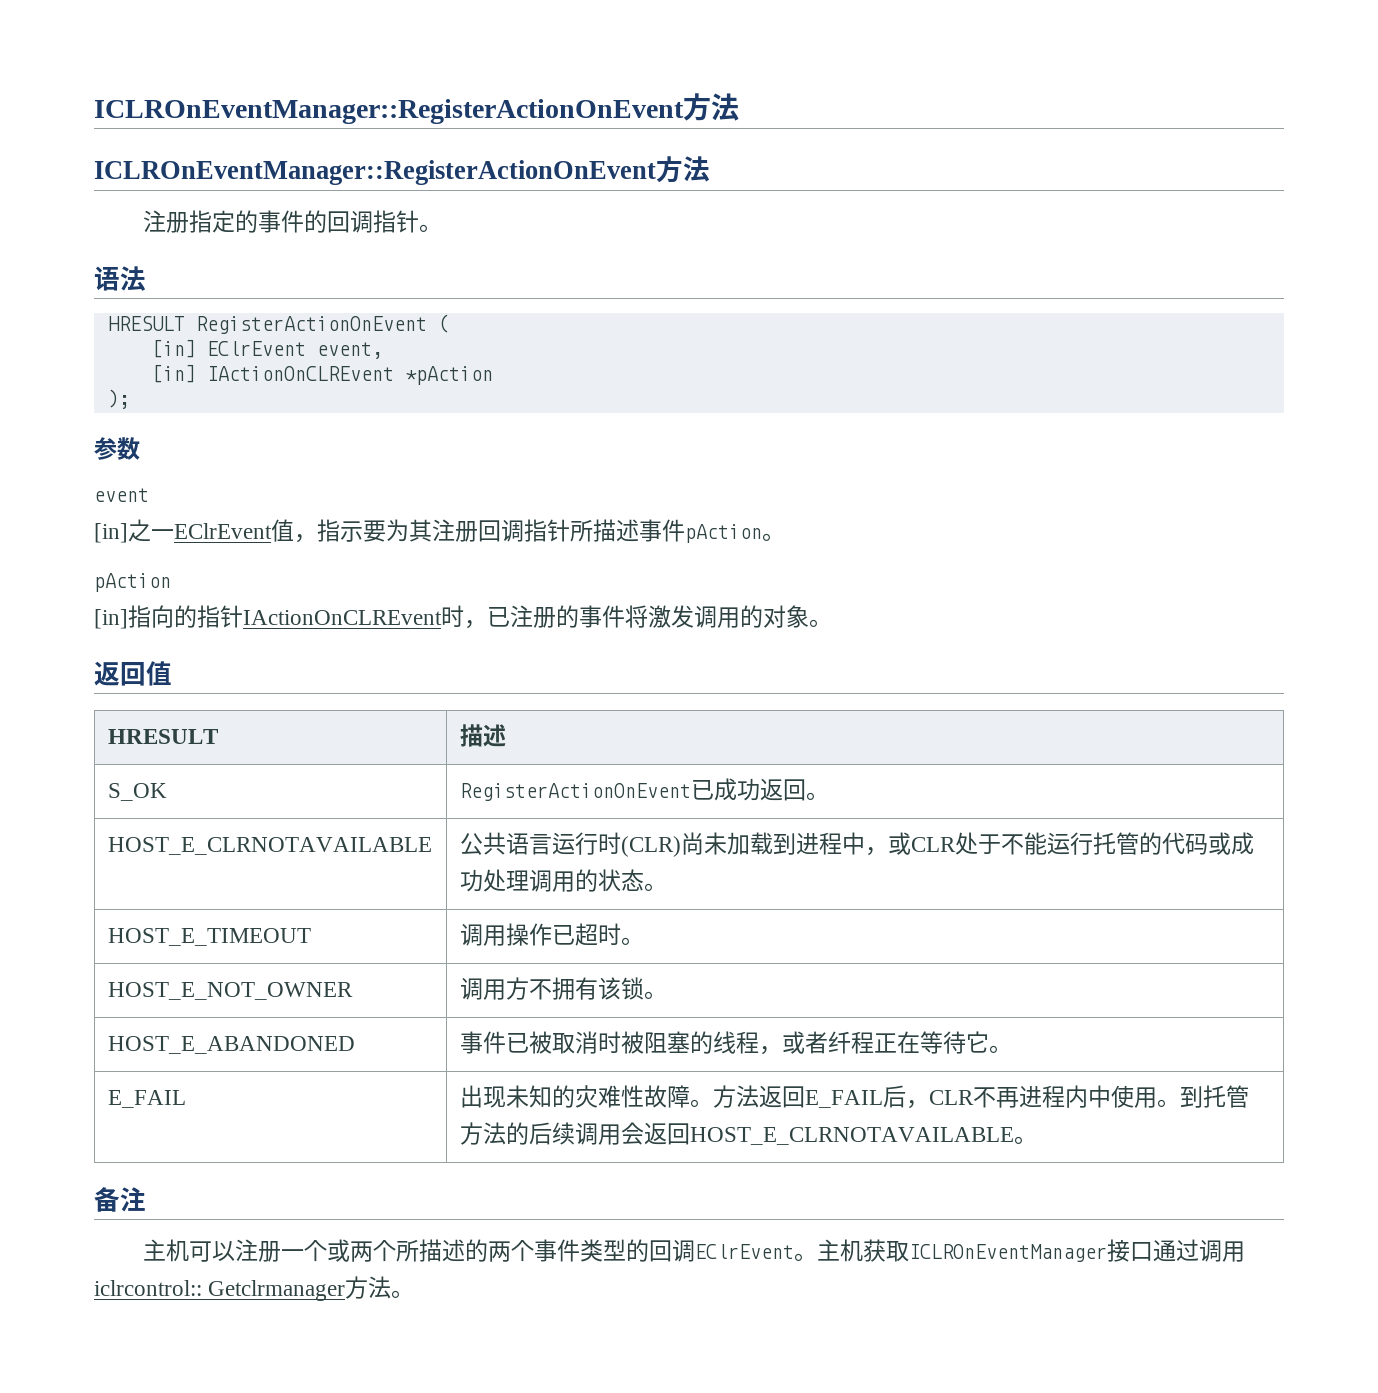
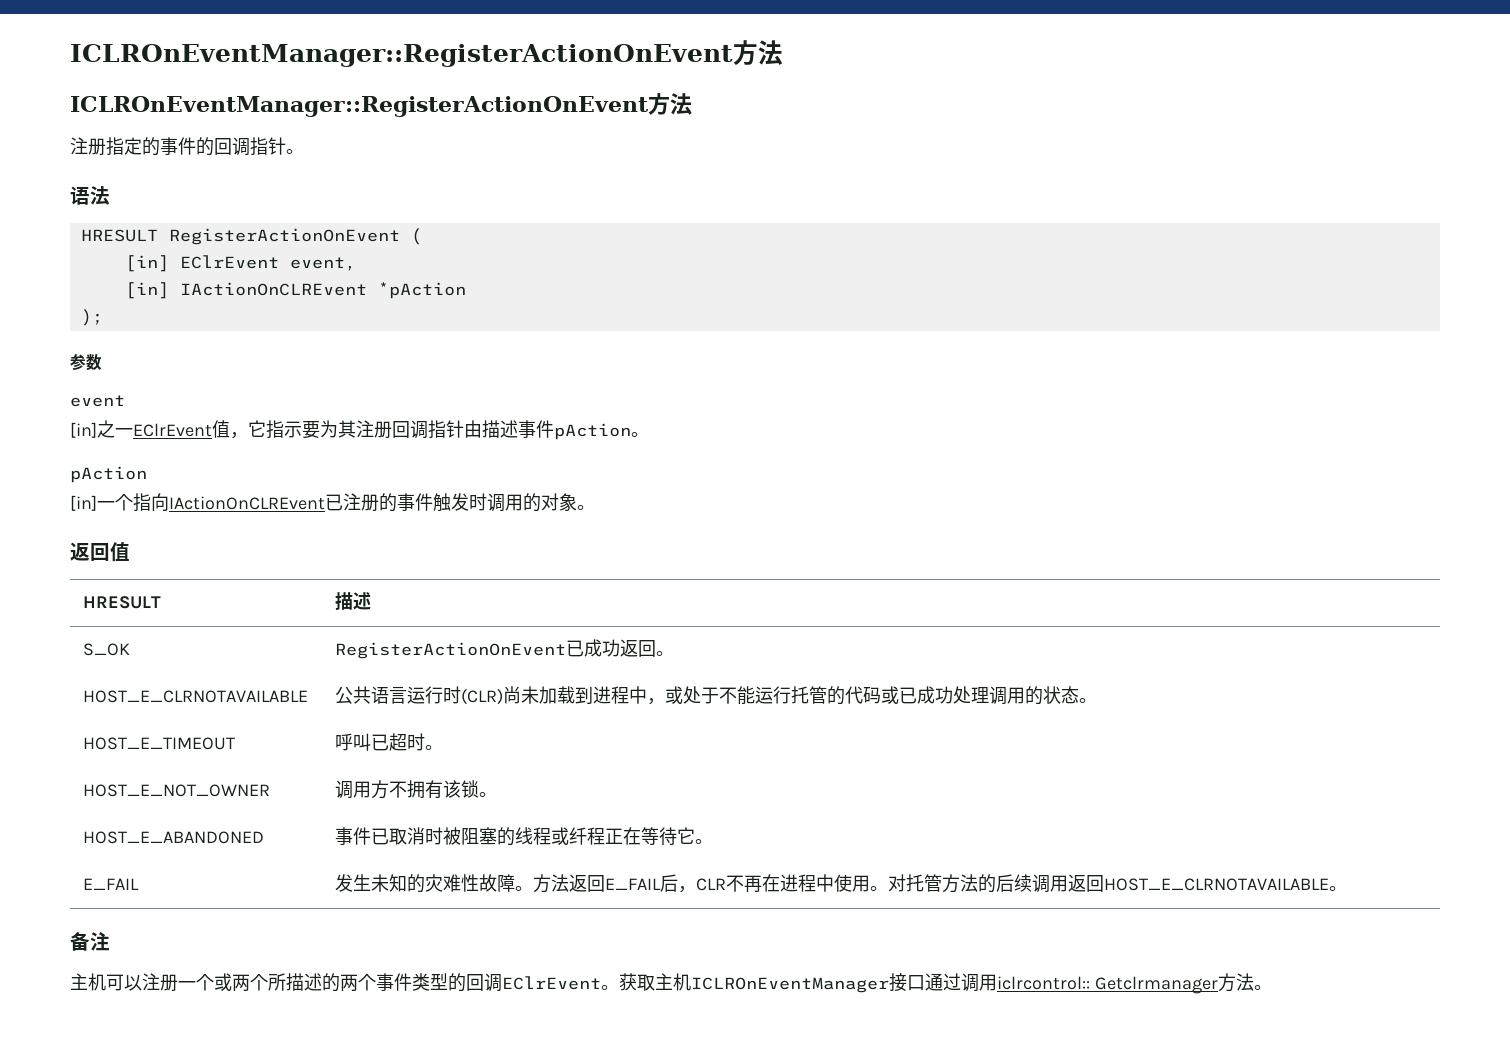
- [in]之一EClrEvent值，指示要为其注册回调指针所描述事件pAction。
+ [in]之一EClrEvent值，它指示要为其注册回调指针由描述事件pAction。
- [in]指向的指针IActionOnCLREvent时，已注册的事件将激发调用的对象。
+ [in]一个指向IActionOnCLREvent已注册的事件触发时调用的对象。
- HOST_E_CLRNOTAVAILABLE | 公共语言运行时(CLR)尚未加载到进程中，或CLR处于不能运行托管的代码或成功处理调用的状态。
+ HOST_E_CLRNOTAVAILABLE | 公共语言运行时(CLR)尚未加载到进程中，或处于不能运行托管的代码或已成功处理调用的状态。
- HOST_E_TIMEOUT | 调用操作已超时。
+ HOST_E_TIMEOUT | 呼叫已超时。
- HOST_E_ABANDONED | 事件已被取消时被阻塞的线程，或者纤程正在等待它。
+ HOST_E_ABANDONED | 事件已取消时被阻塞的线程或纤程正在等待它。
- E_FAIL | 出现未知的灾难性故障。方法返回E_FAIL后，CLR不再进程内中使用。到托管方法的后续调用会返回HOST_E_CLRNOTAVAILABLE。
+ E_FAIL | 发生未知的灾难性故障。方法返回E_FAIL后，CLR不再在进程中使用。对托管方法的后续调用返回HOST_E_CLRNOTAVAILABLE。
- 主机获取ICLROnEventManager接口通过调用iclrcontrol:: Getclrmanager方法。
+ 获取主机ICLROnEventManager接口通过调用iclrcontrol:: Getclrmanager方法。

